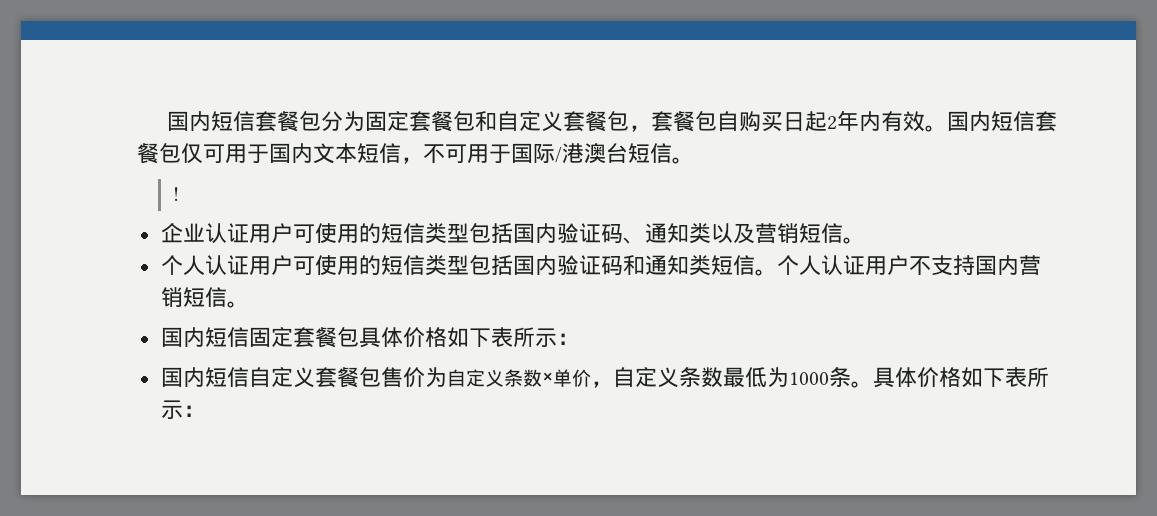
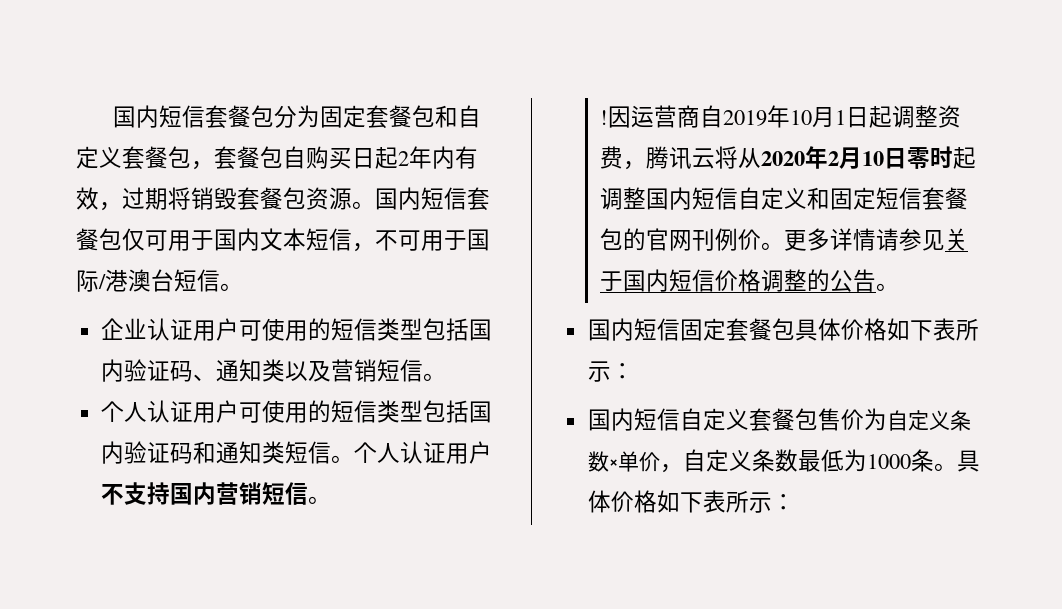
- 国内短信套餐包分为固定套餐包和自定义套餐包，套餐包自购买日起2年内有效。
+ 国内短信套餐包分为固定套餐包和自定义套餐包，套餐包自购买日起2年内有效，过期将销毁套餐包资源。
- !
+ !因运营商自2019年10月1日起调整资费，腾讯云将从2020年2月10日零时起调整国内短信自定义和固定短信套餐包的官网刊例价。更多详情请参见关于国内短信价格调整的公告。

